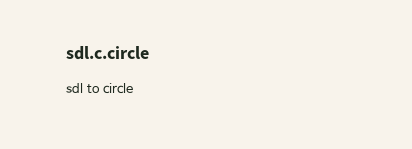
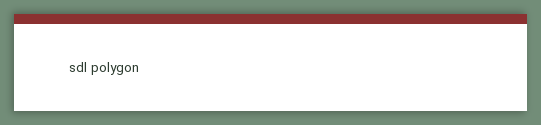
- sdl.c.circle
- sdl to circle
+ sdl polygon

